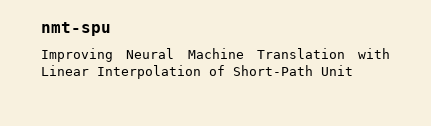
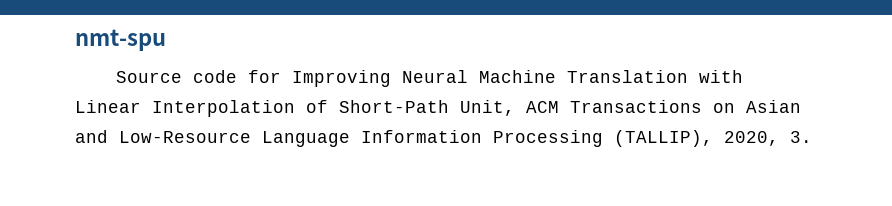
- Improving Neural Machine Translation with Linear Interpolation of Short-Path Unit
+ Source code for Improving Neural Machine Translation with Linear Interpolation of Short-Path Unit, ACM Transactions on Asian and Low-Resource Language Information Processing (TALLIP), 2020, 3.

